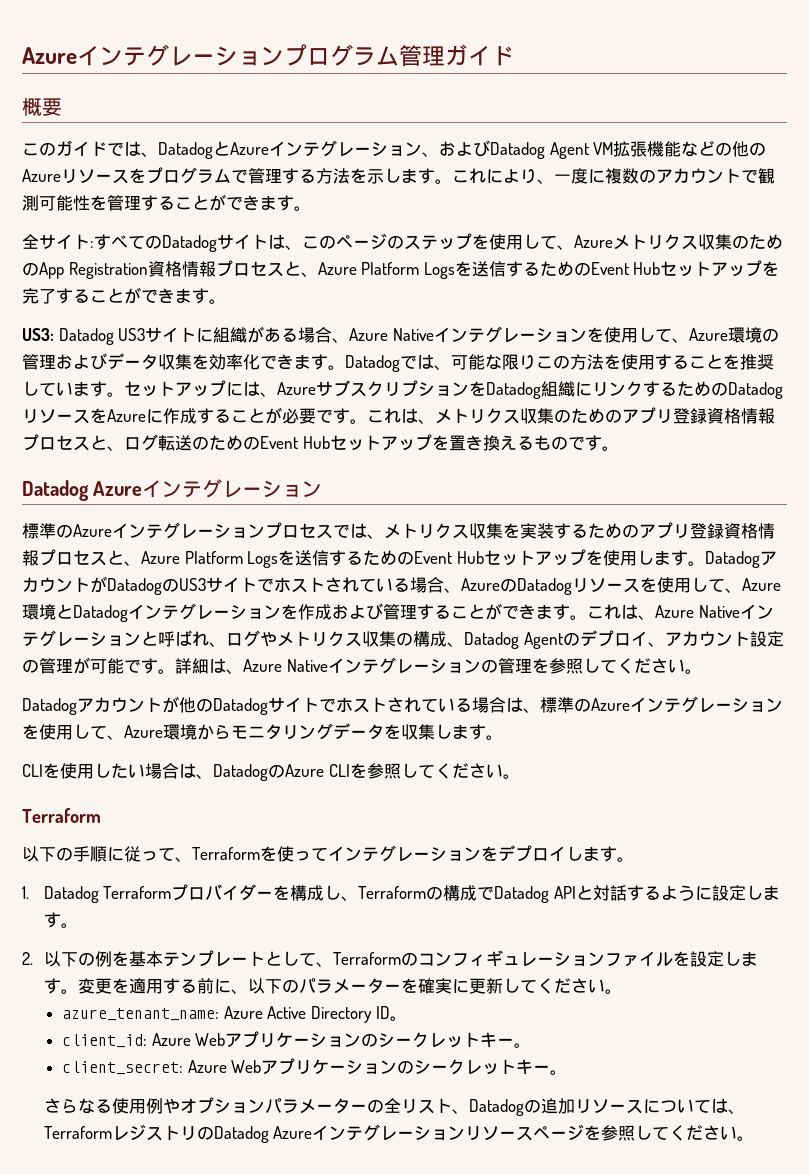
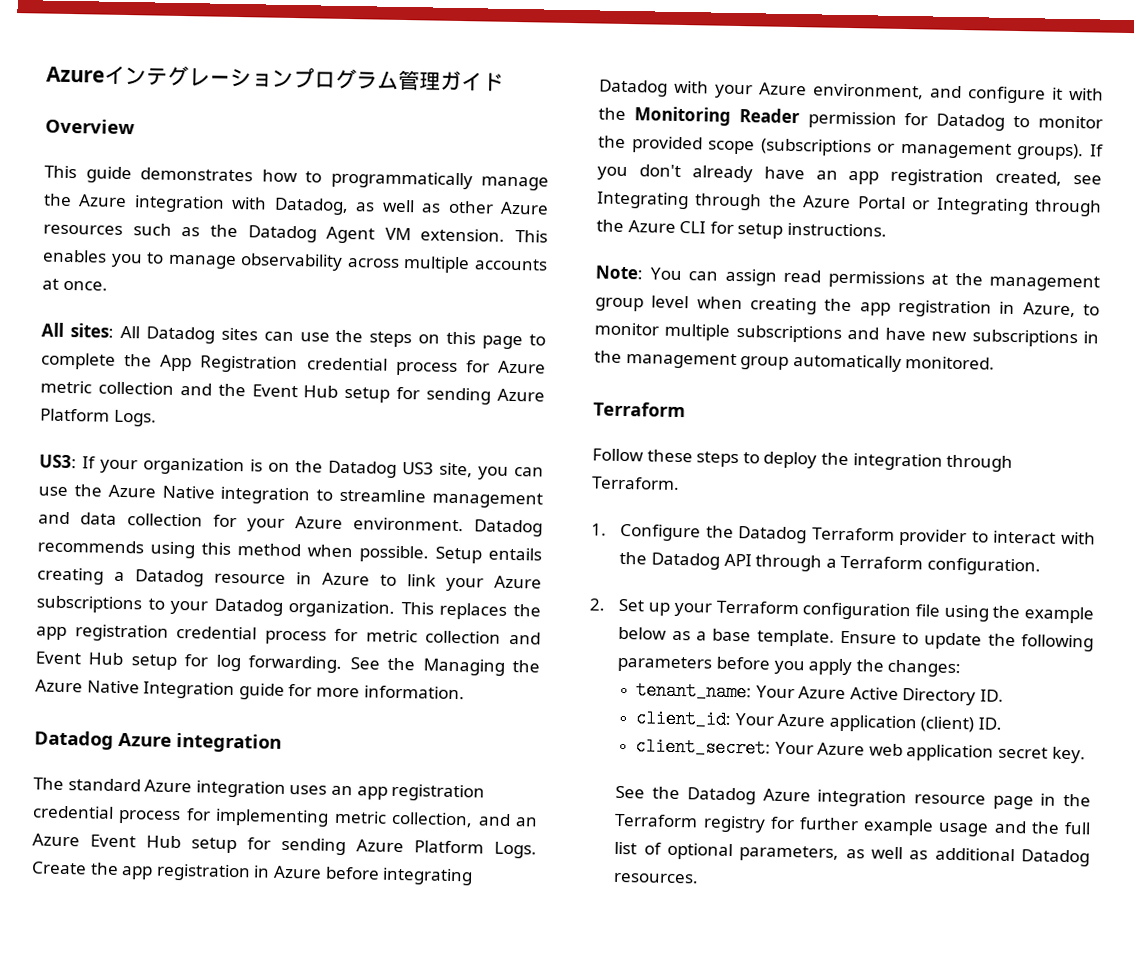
- 概要
- このガイドでは、DatadogとAzureインテグレーション、およびDatadog Agent VM拡張機能などの他のAzureリソースをプログラムで管理する方法を示します。これにより、一度に複数のアカウントで観測可能性を管理することができます。
- 全サイト:すべてのDatadogサイトは、このページのステップを使用して、Azureメトリクス収集のためのApp Registration資格情報プロセスと、Azure Platform Logsを送信するためのEvent Hubセットアップを完了することができます。
- US3: Datadog US3サイトに組織がある場合、Azure Nativeインテグレーションを使用して、Azure環境の管理およびデータ収集を効率化できます。Datadogでは、可能な限りこの方法を使用することを推奨しています。セットアップには、AzureサブスクリプションをDatadog組織にリンクするためのDatadogリソースをAzureに作成することが必要です。これは、メトリクス収集のためのアプリ登録資格情報プロセスと、ログ転送のためのEvent Hubセットアップを置き換えるものです。
- Datadog Azureインテグレーション
- 標準のAzureインテグレーションプロセスでは、メトリクス収集を実装するためのアプリ登録資格情報プロセスと、Azure Platform Logsを送信するためのEvent Hubセットアップを使用します。DatadogアカウントがDatadogのUS3サイトでホストされている場合、AzureのDatadogリソースを使用して、Azure環境とDatadogインテグレーションを作成および管理することができます。これは、Azure Nativeインテグレーションと呼ばれ、ログやメトリクス収集の構成、Datadog Agentのデプロイ、アカウント設定の管理が可能です。詳細は、Azure Nativeインテグレーションの管理を参照してください。
- Datadogアカウントが他のDatadogサイトでホストされている場合は、標準のAzureインテグレーションを使用して、Azure環境からモニタリングデータを収集します。
- CLIを使用したい場合は、DatadogのAzure CLIを参照してください。
+ Overview
+ This guide demonstrates how to programmatically manage the Azure integration with Datadog, as well as other Azure resources such as the Datadog Agent VM extension. This enables you to manage observability across multiple accounts at once.
+ All sites: All Datadog sites can use the steps on this page to complete the App Registration credential process for Azure metric collection and the Event Hub setup for sending Azure Platform Logs.
+ US3: If your organization is on the Datadog US3 site, you can use the Azure Native integration to streamline management and data collection for your Azure environment. Datadog recommends using this method when possible. Setup entails creating a Datadog resource in Azure to link your Azure subscriptions to your Datadog organization. This replaces the app registration credential process for metric collection and Event Hub setup for log forwarding. See the Managing the Azure Native Integration guide for more information.
+ Datadog Azure integration
+ The standard Azure integration uses an app registration credential process for implementing metric collection, and an Azure Event Hub setup for sending Azure Platform Logs. Create the app registration in Azure before integrating Datadog with your Azure environment, and configure it with the Monitoring Reader permission for Datadog to monitor the provided scope (subscriptions or management groups). If you don't already have an app registration created, see Integrating through the Azure Portal or Integrating through the Azure CLI for setup instructions.
+ Note: You can assign read permissions at the management group level when creating the app registration in Azure, to monitor multiple subscriptions and have new subscriptions in the management group automatically monitored.
  Terraform
- 以下の手順に従って、Terraformを使ってインテグレーションをデプロイします。
- 1. Datadog Terraformプロバイダーを構成し、Terraformの構成でDatadog APIと対話するように設定します。
- 2.以下の例を基本テンプレートとして、Terraformのコンフィギュレーションファイルを設定します。変更を適用する前に、以下のパラメーターを確実に更新してください。
- azure_tenant_name: Azure Active Directory ID。
+ Follow these steps to deploy the integration through Terraform.
+ 1. Configure the Datadog Terraform provider to interact with the Datadog API through a Terraform configuration.
+ 2. Set up your Terraform configuration file using the example below as a base template. Ensure to update the following parameters before you apply the changes:
+ tenant_name: Your Azure Active Directory ID.
- client_id: Azure Webアプリケーションのシークレットキー。
- client_secret: Azure Webアプリケーションのシークレットキー。
- さらなる使用例やオプションパラメーターの全リスト、Datadogの追加リソースについては、TerraformレジストリのDatadog Azureインテグレーションリソースページを参照してください。
+ client_id: Your Azure application (client) ID.
+ client_secret: Your Azure web application secret key.
+ See the Datadog Azure integration resource page in the Terraform registry for further example usage and the full list of optional parameters, as well as additional Datadog resources.

